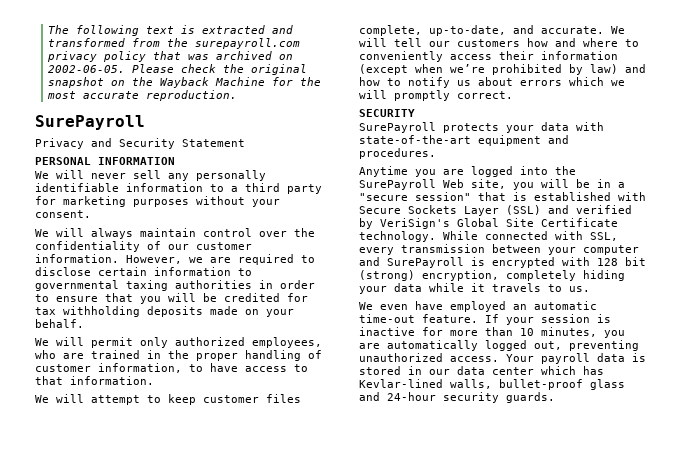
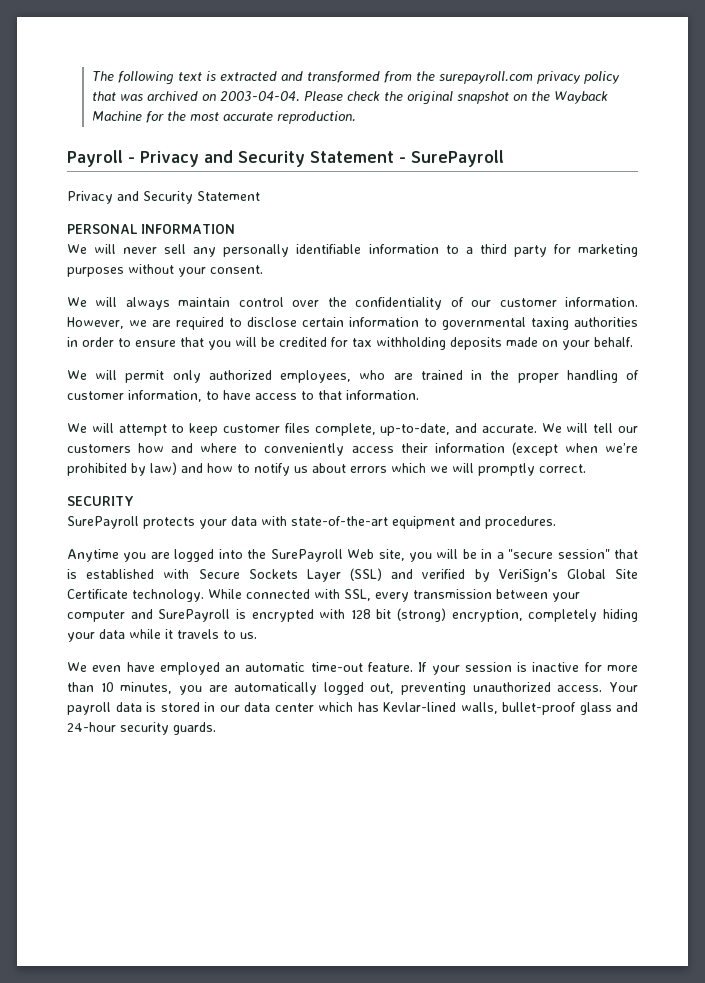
- The following text is extracted and transformed from the surepayroll.com privacy policy that was archived on 2002-06-05.
+ The following text is extracted and transformed from the surepayroll.com privacy policy that was archived on 2003-04-04.
  Please check the original snapshot on the Wayback Machine for the most accurate reproduction.
- SurePayroll
+ Payroll - Privacy and Security Statement - SurePayroll

